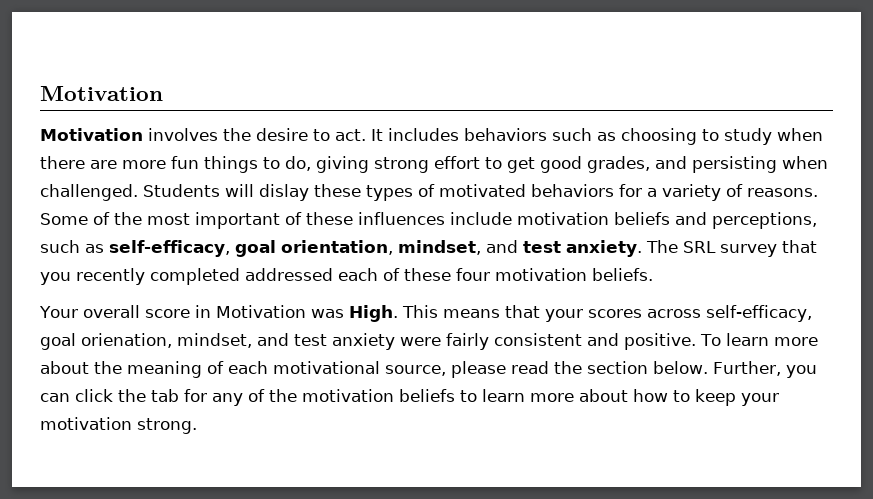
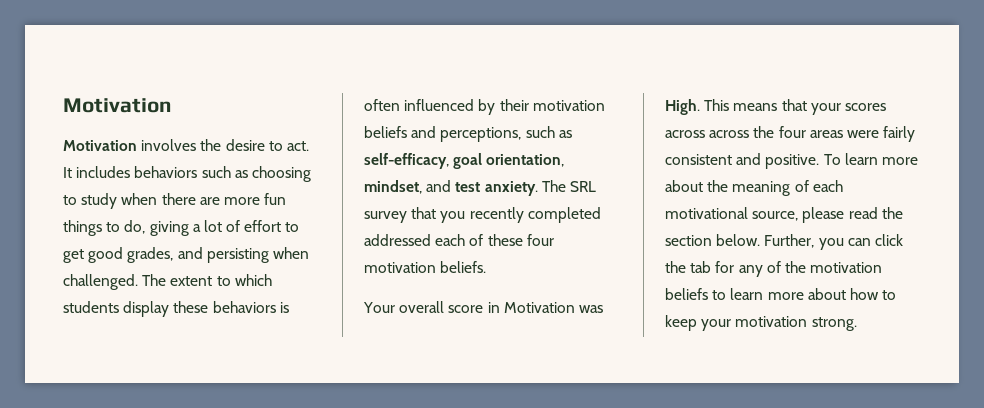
- It includes behaviors such as choosing to study when there are more fun things to do, giving strong effort to get good grades, and persisting when challenged.
+ It includes behaviors such as choosing to study when there are more fun things to do, giving a lot of effort to get good grades, and persisting when challenged.
- Students will dislay these types of motivated behaviors for a variety of reasons. Some of the most important of these influences include motivation beliefs and perceptions, such as self-efficacy, goal orientation, mindset, and test anxiety.
+ The extent to which students display these behaviors is often influenced by their motivation beliefs and perceptions, such as self-efficacy, goal orientation, mindset, and test anxiety.
- This means that your scores across self-efficacy, goal orienation, mindset, and test anxiety were fairly consistent and positive.
+ This means that your scores across across the four areas were fairly consistent and positive.

